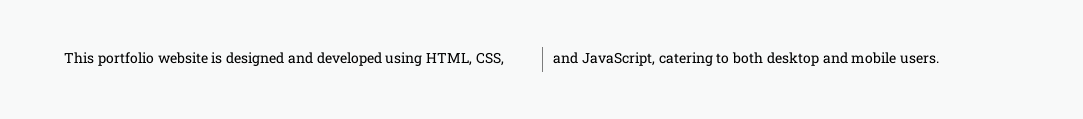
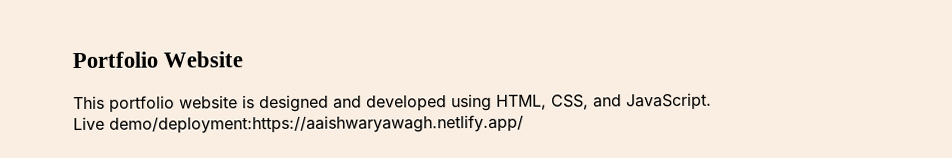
+ Portfolio Website
- This portfolio website is designed and developed using HTML, CSS, and JavaScript, catering to both desktop and mobile users.
+ This portfolio website is designed and developed using HTML, CSS, and JavaScript.
+ Live demo/deployment:https://aaishwaryawagh.netlify.app/

